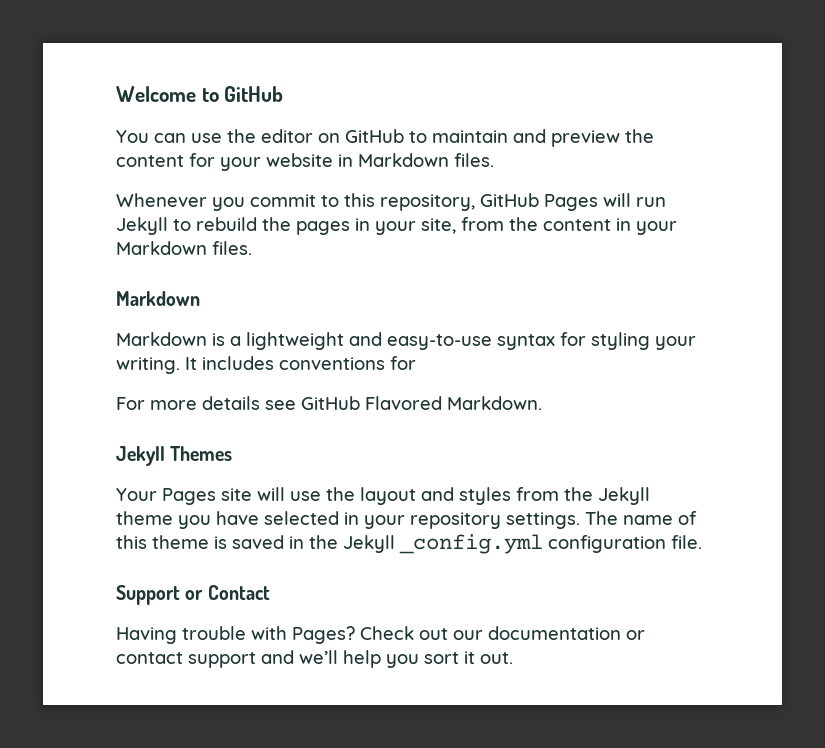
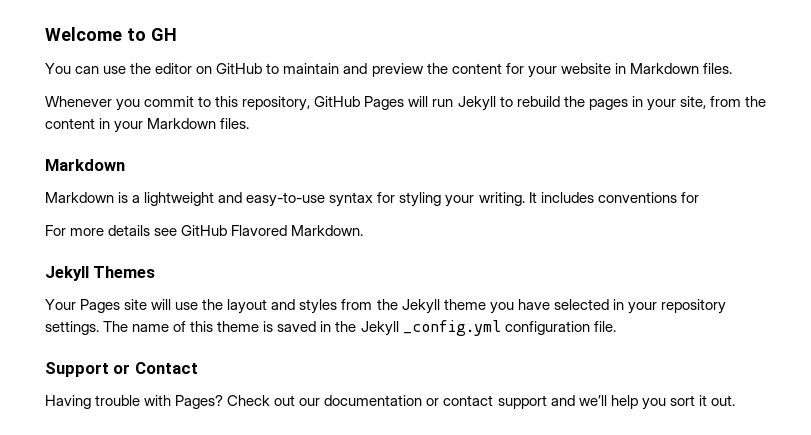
- Welcome to GitHub
+ Welcome to GH

